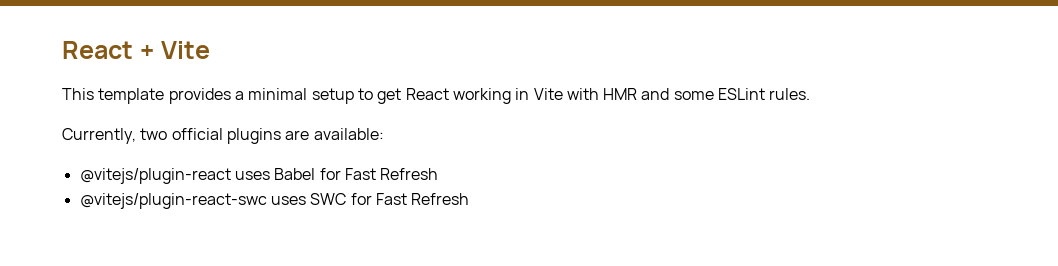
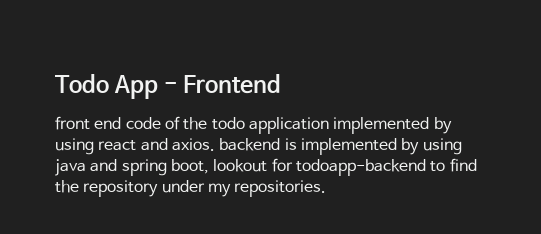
- React + Vite
- This template provides a minimal setup to get React working in Vite with HMR and some ESLint rules.
- Currently, two official plugins are available:
- @vitejs/plugin-react uses Babel for Fast Refresh
- @vitejs/plugin-react-swc uses SWC for Fast Refresh
+ Todo App - Frontend
+ front end code of the todo application implemented by using react and axios. backend is implemented by using java and spring boot, lookout for todoapp-backend to find the repository under my repositories.

